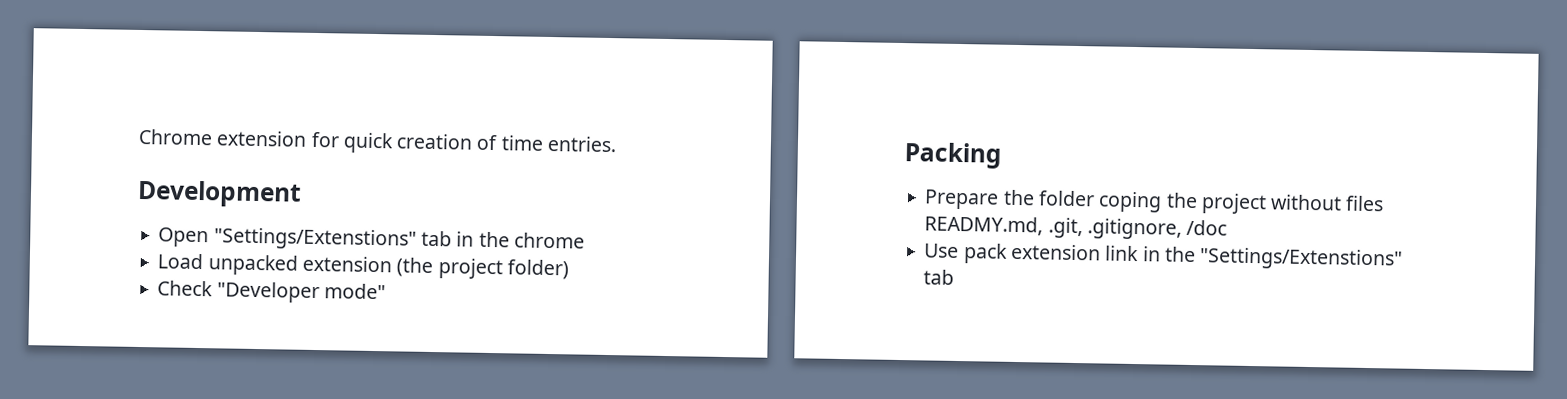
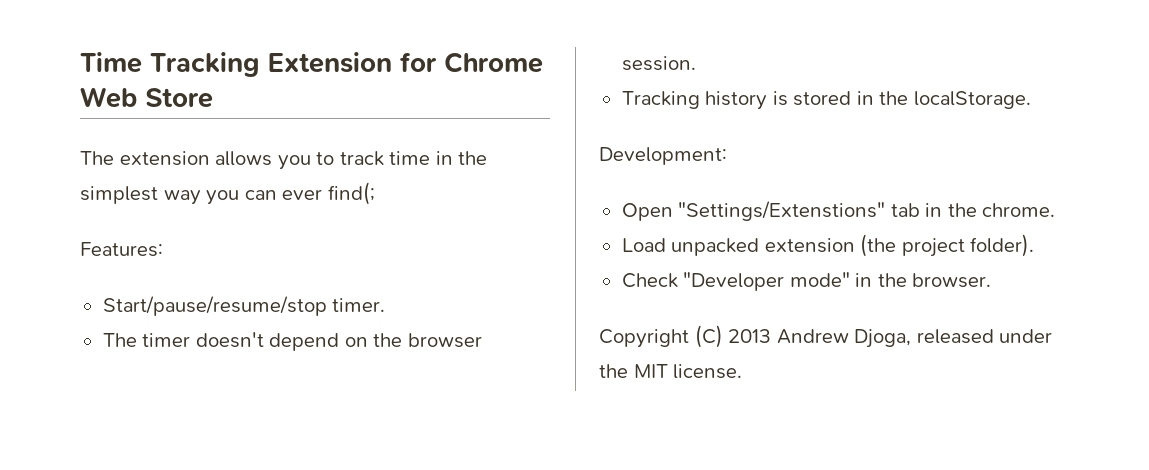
- Chrome extension for quick creation of time entries.
- Development
+ Time Tracking Extension for Chrome Web Store
+ The extension allows you to track time in the simplest way you can ever find(;
+ Features:
+ Start/pause/resume/stop timer.
+ The timer doesn't depend on the browser session.
+ Tracking history is stored in the localStorage.
+ Development:
- Open "Settings/Extenstions" tab in the chrome
+ Open "Settings/Extenstions" tab in the chrome.
- Load unpacked extension (the project folder)
+ Load unpacked extension (the project folder).
- Check "Developer mode"
- Packing
- Prepare the folder coping the project without files READMY.md, .git, .gitignore, /doc
- Use pack extension link in the "Settings/Extenstions" tab
+ Check "Developer mode" in the browser.
+ Copyright (C) 2013 Andrew Djoga, released under the MIT license.

